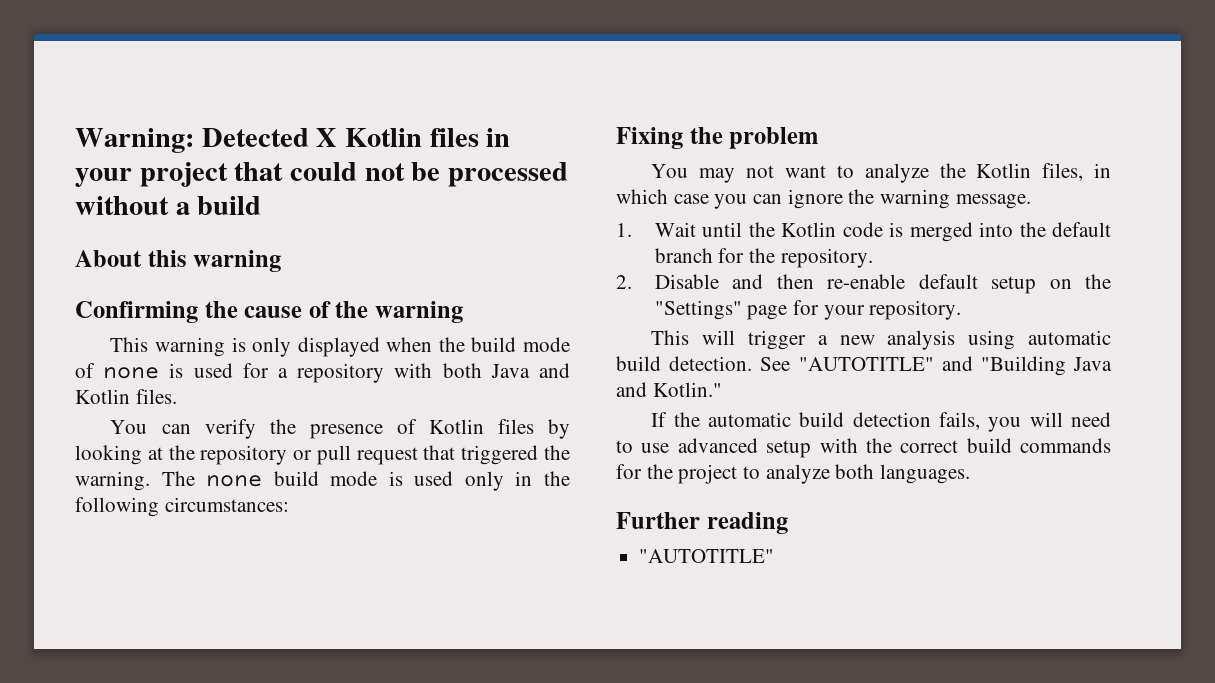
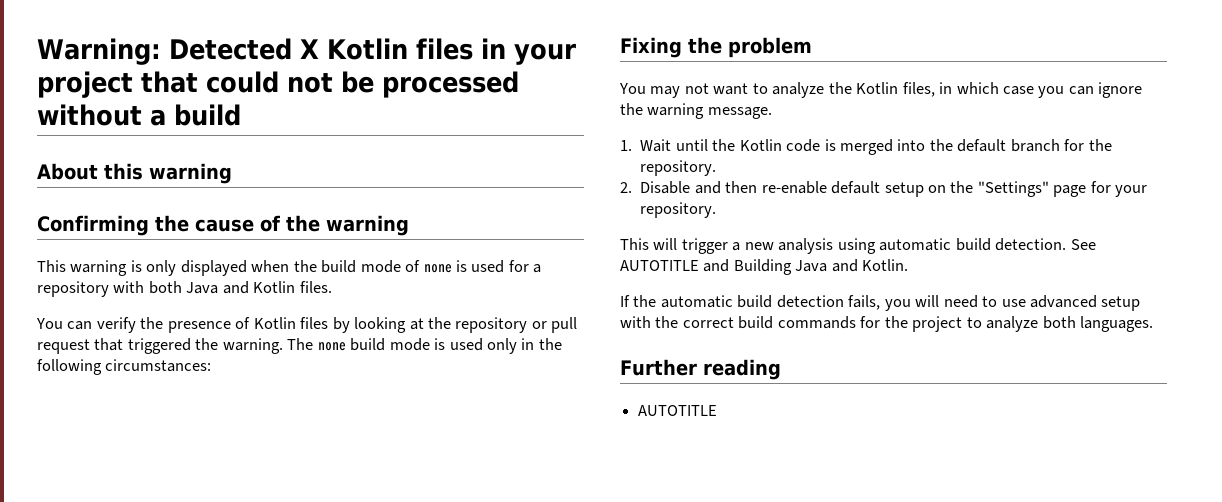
- See "AUTOTITLE" and "Building Java and Kotlin."
+ See AUTOTITLE and Building Java and Kotlin.
  Further reading
- "AUTOTITLE"
+ AUTOTITLE

